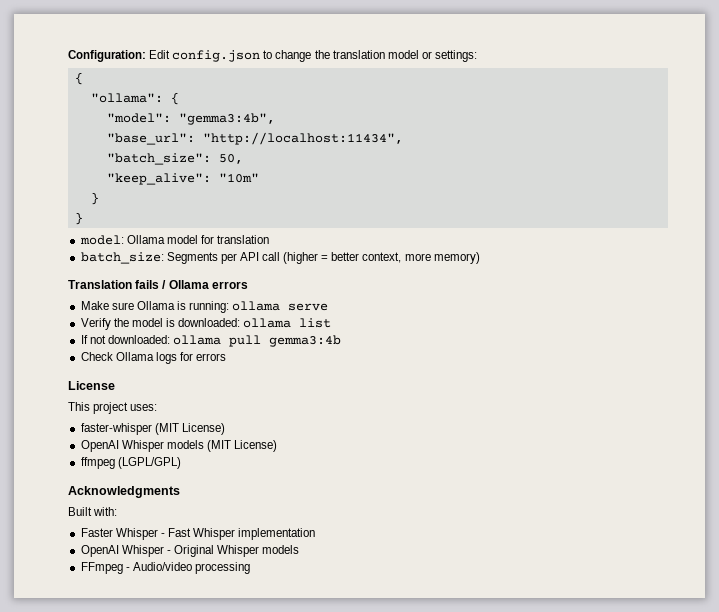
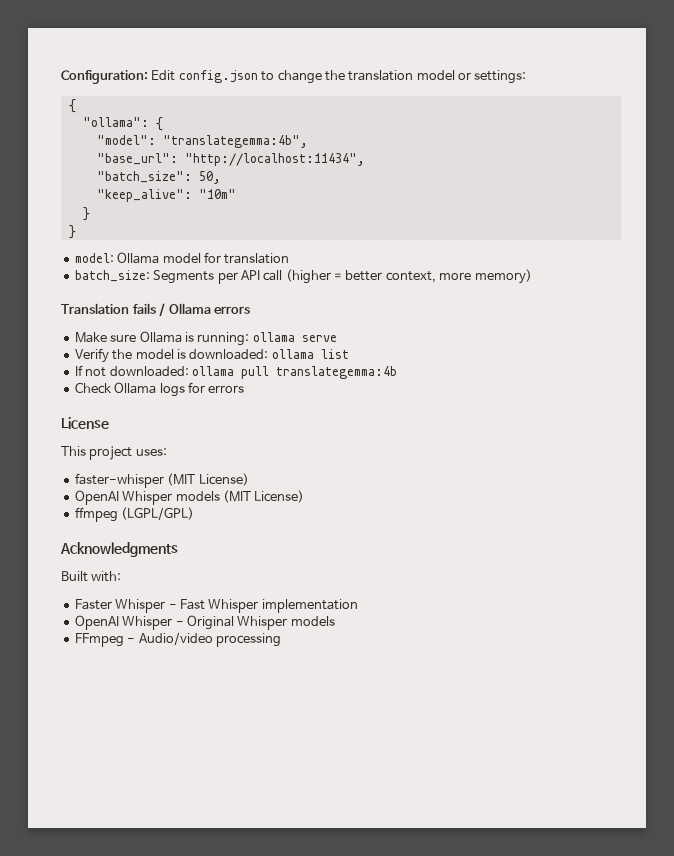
- "model": "gemma3:4b",
+ "model": "translategemma:4b",
- If not downloaded: ollama pull gemma3:4b
+ If not downloaded: ollama pull translategemma:4b

